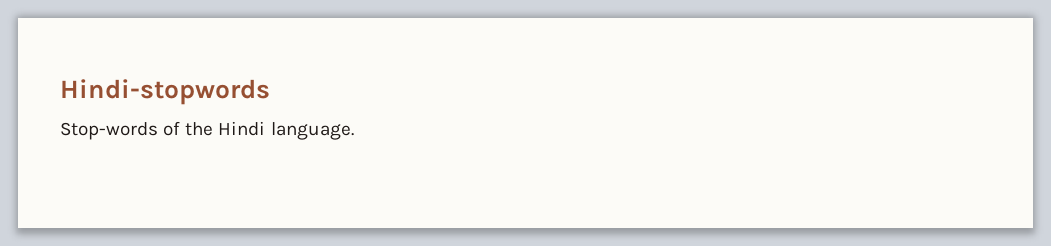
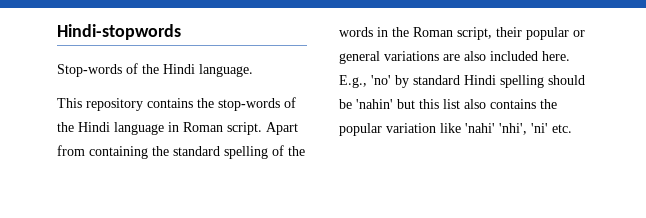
+ This repository contains the stop-words of the Hindi language in Roman script. Apart from containing the standard spelling of the words in the Roman script, their popular or general variations are also included here. E.g., 'no' by standard Hindi spelling should be 'nahin' but this list also contains the popular variation like 'nahi' 'nhi', 'ni' etc.

